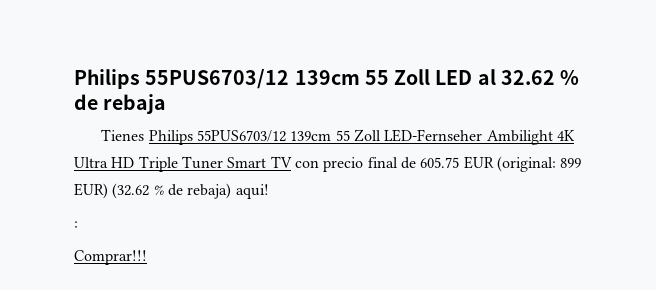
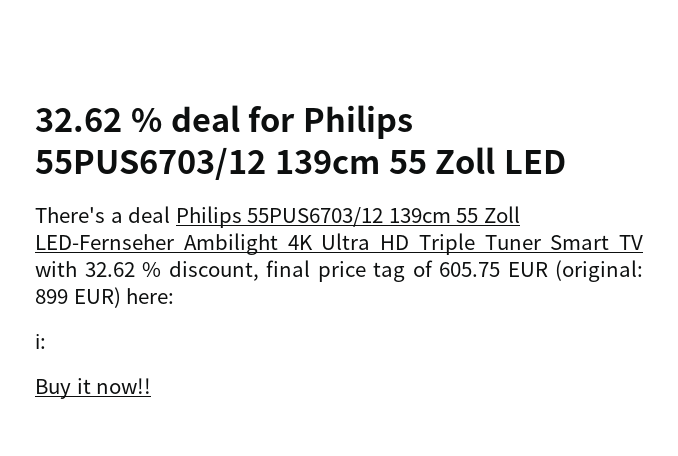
- Philips 55PUS6703/12 139cm 55 Zoll LED al 32.62 % de rebaja
- Tienes Philips 55PUS6703/12 139cm 55 Zoll LED-Fernseher Ambilight 4K Ultra HD Triple Tuner Smart TV con precio final de 605.75 EUR (original: 899 EUR) (32.62 % de rebaja) aqui!
- :
- Comprar!!!
+ 32.62 % deal for Philips 55PUS6703/12 139cm 55 Zoll LED
+ There's a deal Philips 55PUS6703/12 139cm 55 Zoll LED-Fernseher Ambilight 4K Ultra HD Triple Tuner Smart TV with 32.62 % discount, final price tag of 605.75 EUR (original: 899 EUR) here:
+ ℹ:
+ Buy it now!!

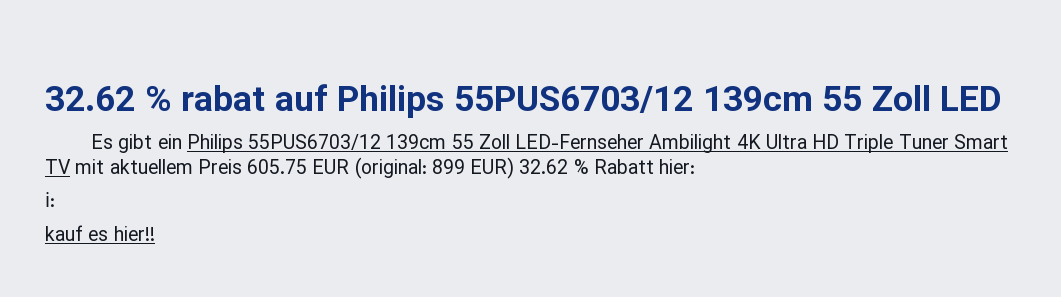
- 32.62 % deal for Philips 55PUS6703/12 139cm 55 Zoll LED
+ 32.62 % rabat auf Philips 55PUS6703/12 139cm 55 Zoll LED
- There's a deal Philips 55PUS6703/12 139cm 55 Zoll LED-Fernseher Ambilight 4K Ultra HD Triple Tuner Smart TV with 32.62 % discount, final price tag of 605.75 EUR (original: 899 EUR) here:
+ Es gibt ein Philips 55PUS6703/12 139cm 55 Zoll LED-Fernseher Ambilight 4K Ultra HD Triple Tuner Smart TV mit aktuellem Preis 605.75 EUR (original: 899 EUR) 32.62 % Rabatt hier:
  ℹ:
- Buy it now!!
+ kauf es hier!!

